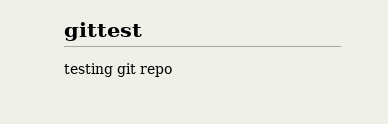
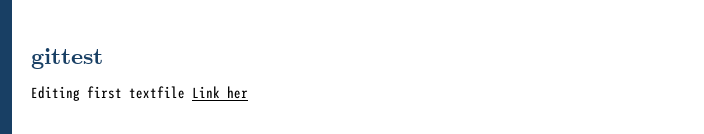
- testing git repo
+ Editing first textfile Link her

